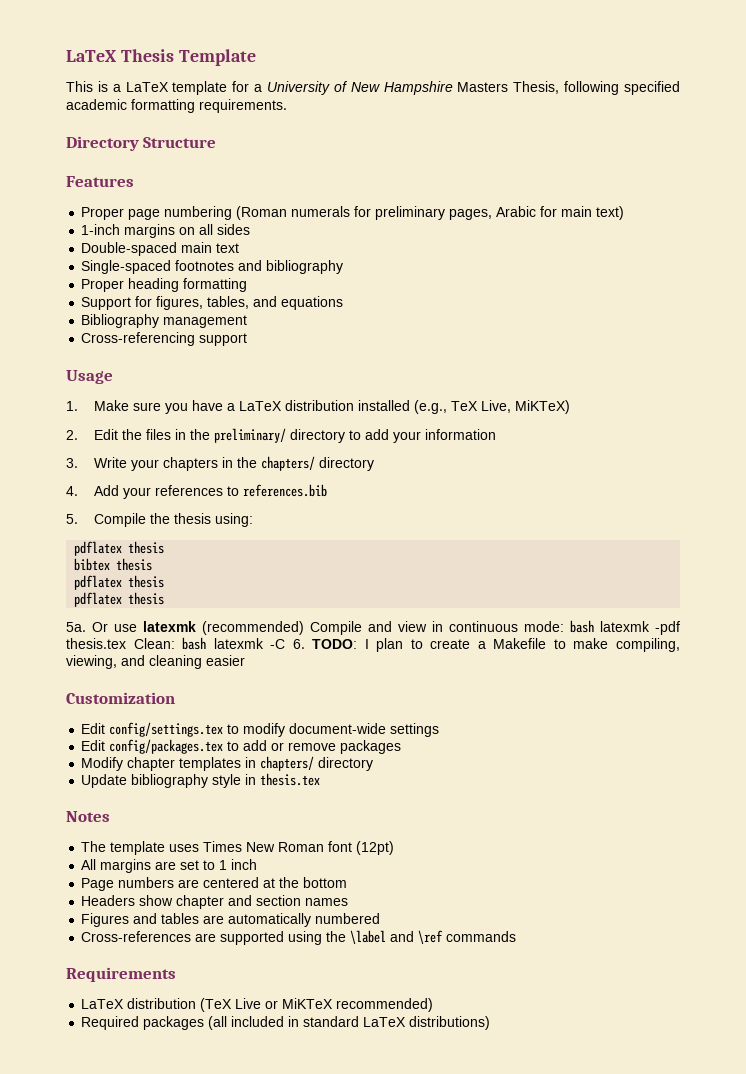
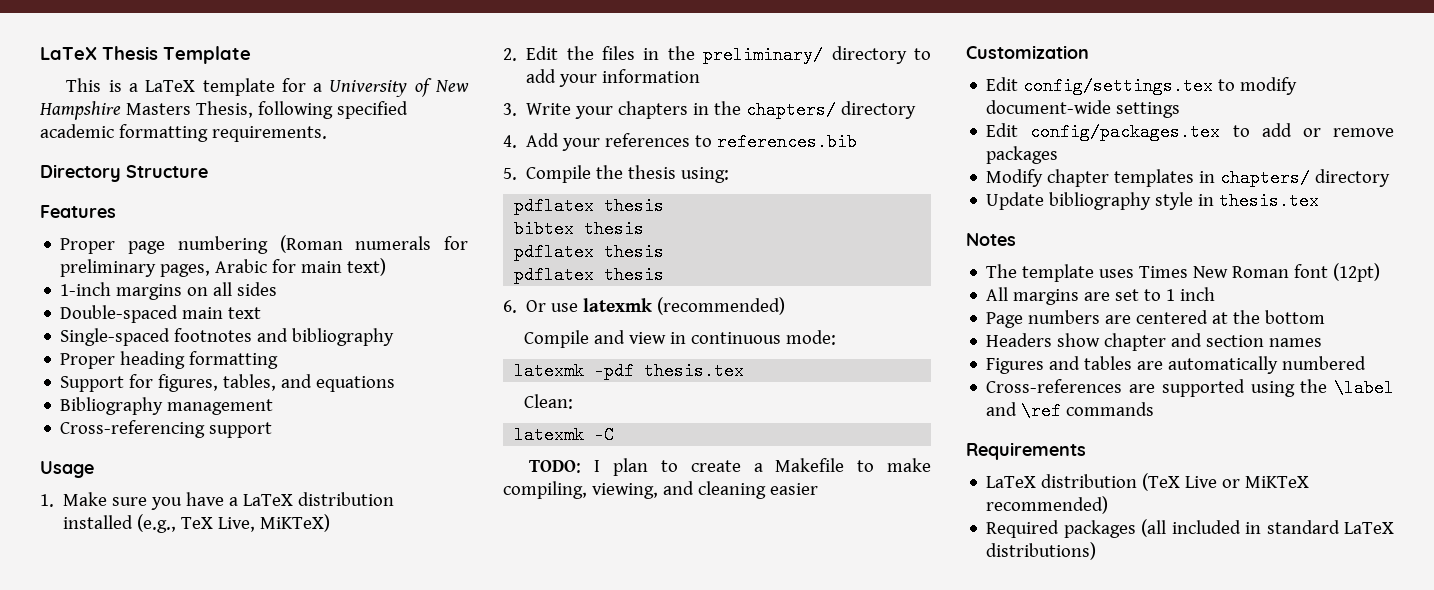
- 5a. Or use latexmk (recommended) Compile and view in continuous mode: bash latexmk -pdf thesis.tex Clean: bash latexmk -C 6. TODO: I plan to create a Makefile to make compiling, viewing, and cleaning easier
+ 6. Or use latexmk (recommended)
+ Compile and view in continuous mode:
+ latexmk -pdf thesis.tex
+ Clean:
+ latexmk -C
+ TODO: I plan to create a Makefile to make compiling, viewing, and cleaning easier

